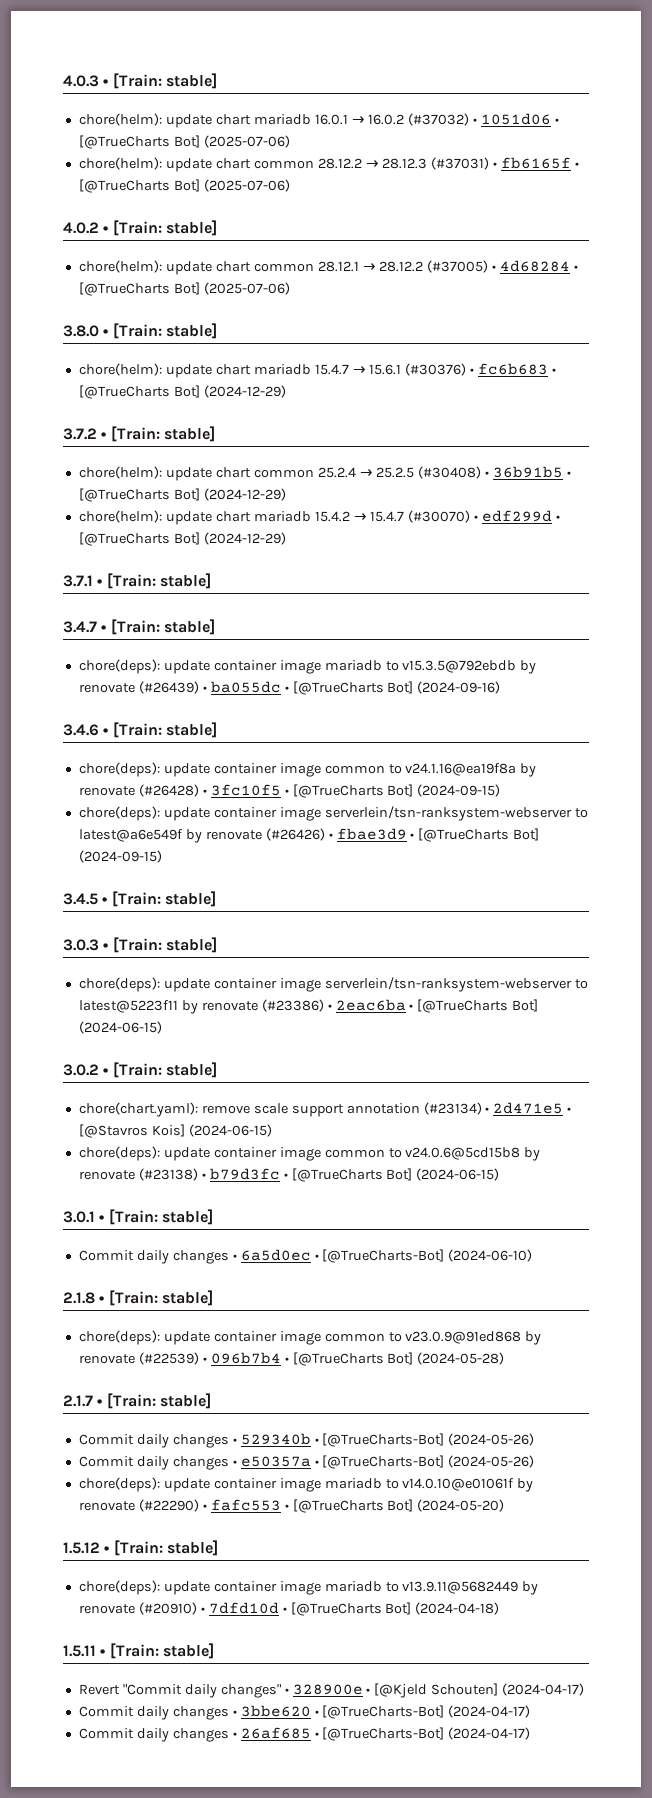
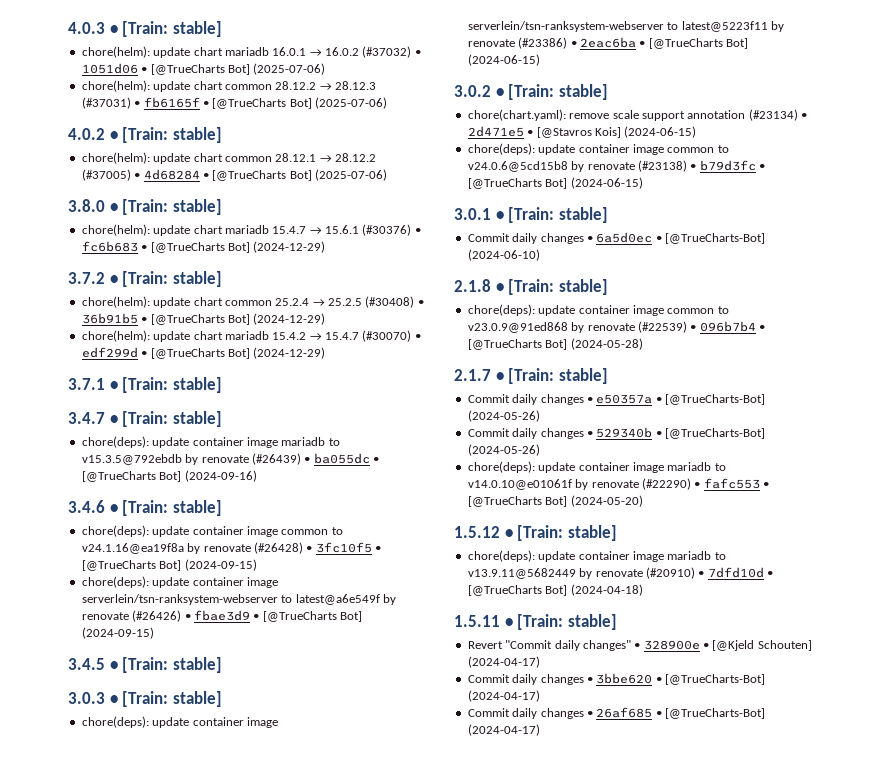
- Commit daily changes • 529340b • [@TrueCharts-Bot] (2024-05-26)
+ Commit daily changes • e50357a • [@TrueCharts-Bot] (2024-05-26)
- Commit daily changes • e50357a • [@TrueCharts-Bot] (2024-05-26)
+ Commit daily changes • 529340b • [@TrueCharts-Bot] (2024-05-26)

